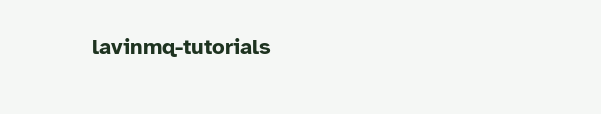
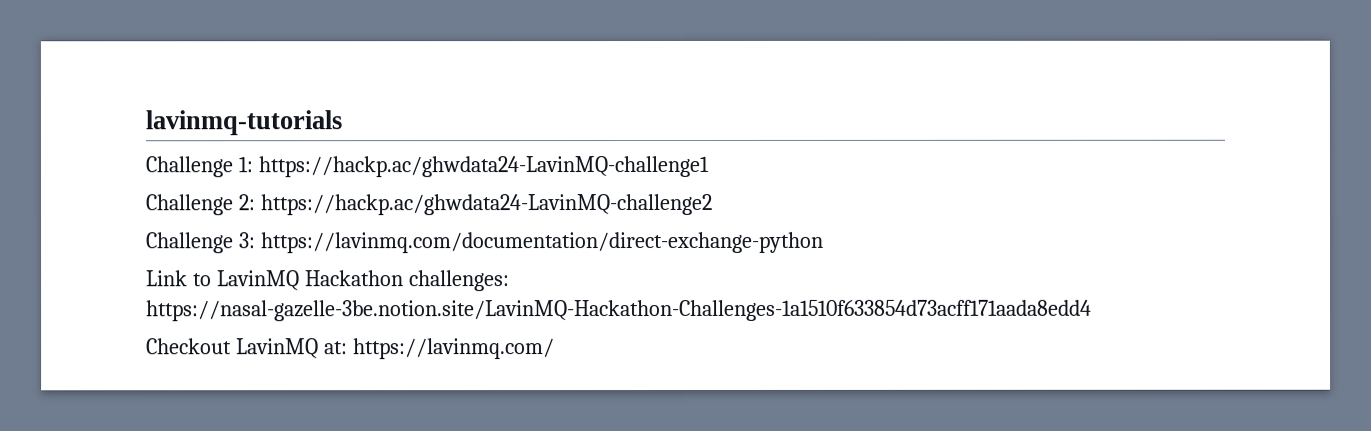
+ Challenge 1: https://hackp.ac/ghwdata24-LavinMQ-challenge1
+ Challenge 2: https://hackp.ac/ghwdata24-LavinMQ-challenge2
+ Challenge 3: https://lavinmq.com/documentation/direct-exchange-python
+ Link to LavinMQ Hackathon challenges: https://nasal-gazelle-3be.notion.site/LavinMQ-Hackathon-Challenges-1a1510f633854d73acff171aada8edd4
+ Checkout LavinMQ at: https://lavinmq.com/

